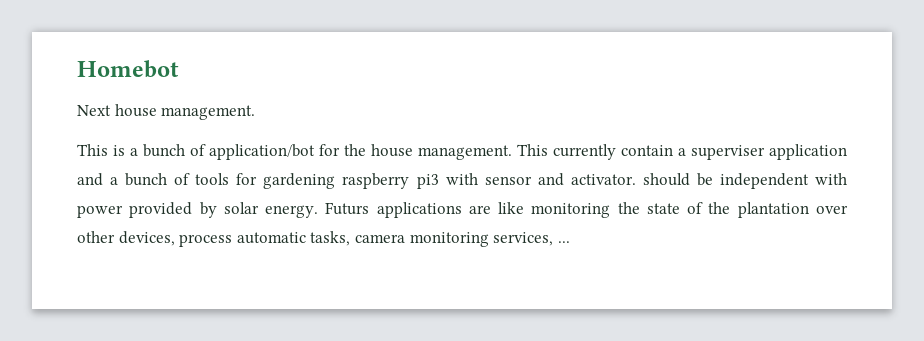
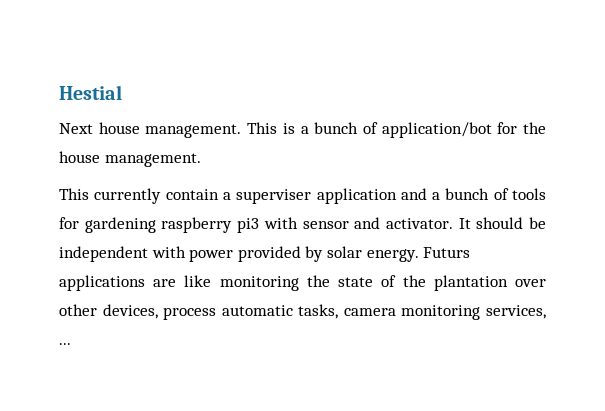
- Homebot
+ Hestial
- Next house management.
- This is a bunch of application/bot for the house management. This currently contain a superviser application and a bunch of tools for gardening raspberry pi3 with sensor and activator. should be independent with power provided by solar energy.
+ Next house management. This is a bunch of application/bot for the house management.
+ This currently contain a superviser application and a bunch of tools for gardening raspberry pi3 with sensor and activator. It should be independent with power provided by solar energy.

